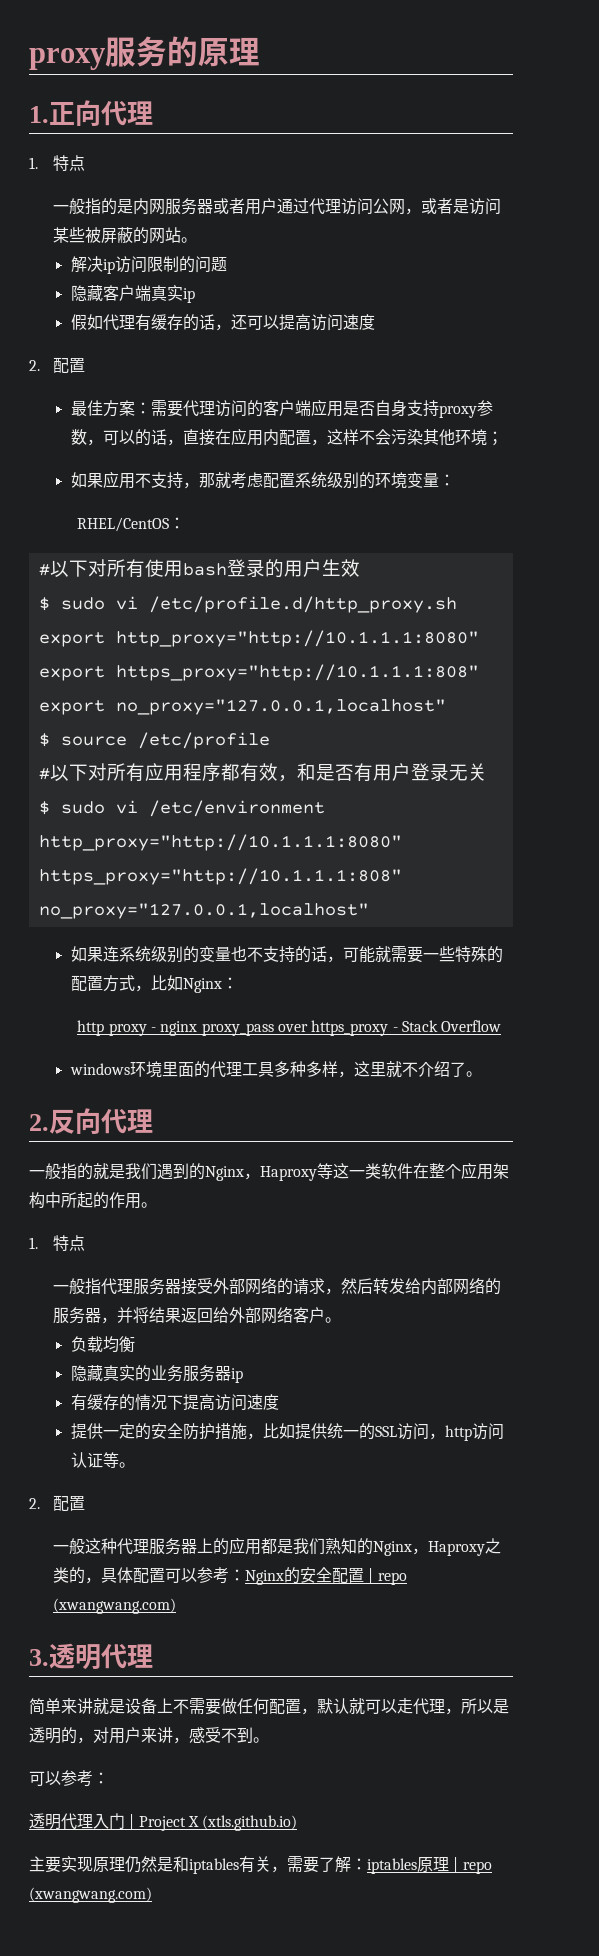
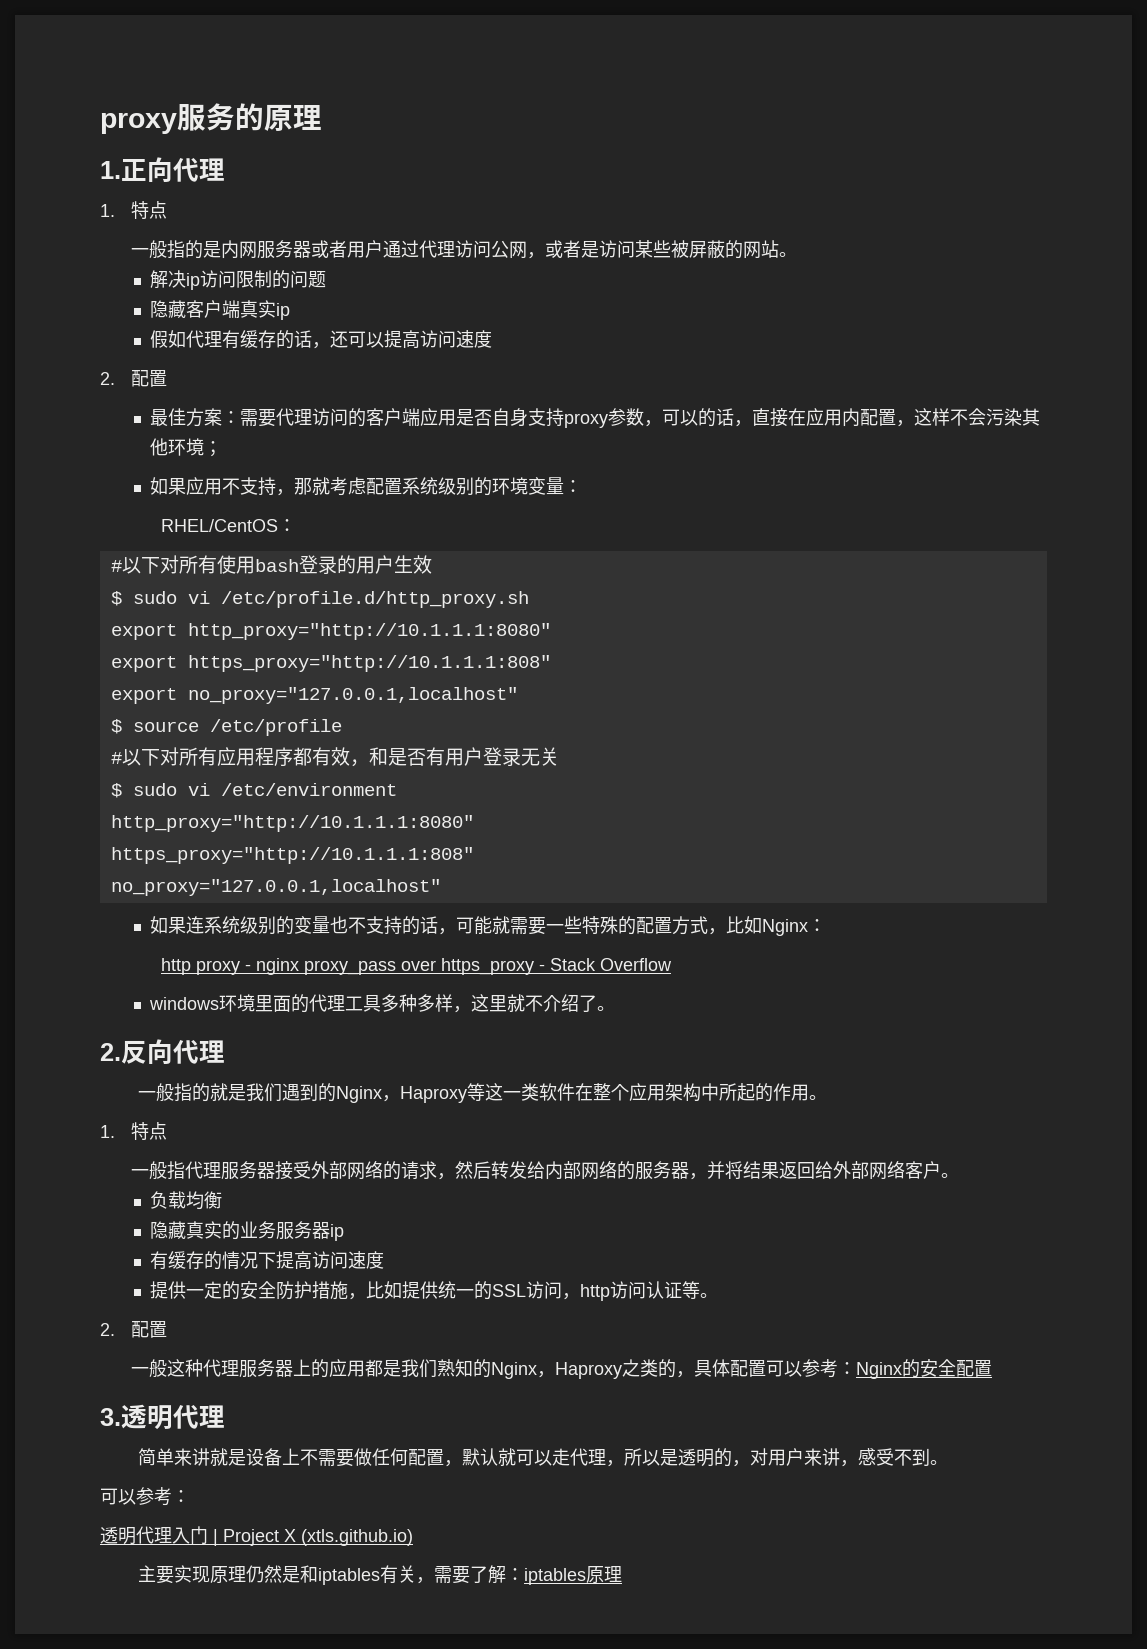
- 一般这种代理服务器上的应用都是我们熟知的Nginx，Haproxy之类的，具体配置可以参考：Nginx的安全配置 | repo (xwangwang.com)
+ 一般这种代理服务器上的应用都是我们熟知的Nginx，Haproxy之类的，具体配置可以参考：Nginx的安全配置
- 主要实现原理仍然是和iptables有关，需要了解：iptables原理 | repo (xwangwang.com)
+ 主要实现原理仍然是和iptables有关，需要了解：iptables原理

